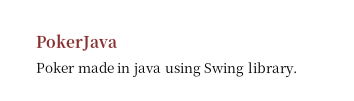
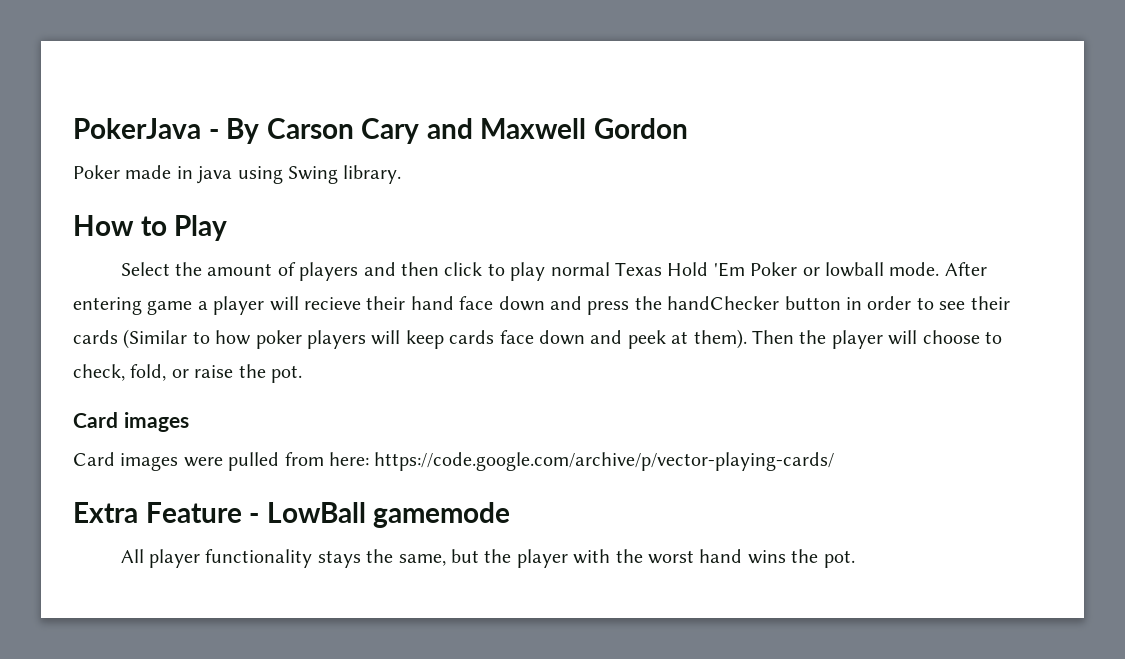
- PokerJava
+ PokerJava - By Carson Cary and Maxwell Gordon
+ How to Play
+ Select the amount of players and then click to play normal Texas Hold 'Em Poker or lowball mode. After entering game a player will recieve their hand face down and press the handChecker button in order to see their cards (Similar to how poker players will keep cards face down and peek at them). Then the player will choose to check, fold, or raise the pot.
+ Card images
+ Card images were pulled from here: https://code.google.com/archive/p/vector-playing-cards/
+ Extra Feature - LowBall gamemode
+ All player functionality stays the same, but the player with the worst hand wins the pot.

